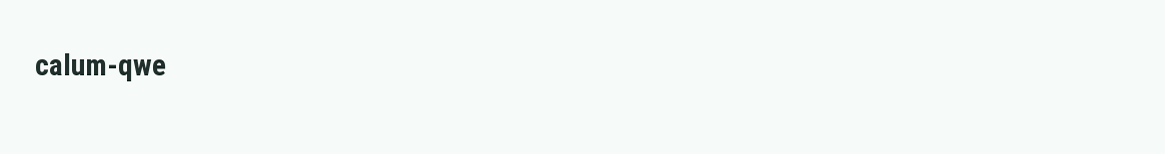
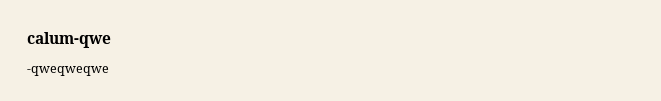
+ -qweqweqwe

